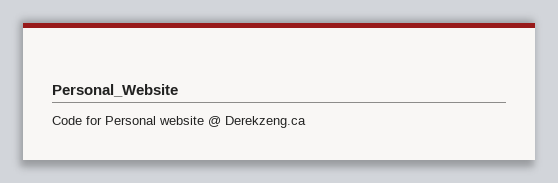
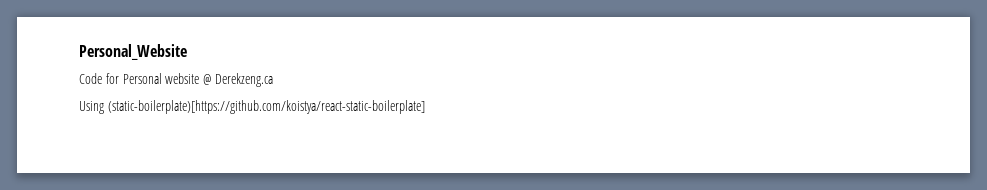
+ Using (static-boilerplate)[https://github.com/koistya/react-static-boilerplate]

